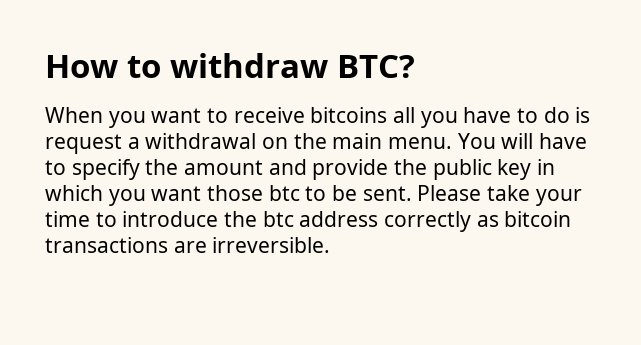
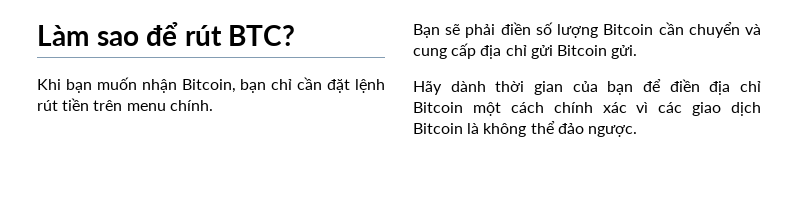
- How to withdraw BTC?
- When you want to receive bitcoins all you have to do is request a withdrawal on the main menu. You will have to specify the amount and provide the public key in which you want those btc to be sent. Please take your time to introduce the btc address correctly as bitcoin transactions are irreversible.
+ Làm sao để rút BTC?
+ Khi bạn muốn nhận Bitcoin, bạn chỉ cần đặt lệnh rút tiền trên menu chính.
+ Bạn sẽ phải điền số lượng Bitcoin cần chuyển và cung cấp địa chỉ gửi Bitcoin gửi.
+ Hãy dành thời gian của bạn để điền địa chỉ Bitcoin một cách chính xác vì các giao dịch Bitcoin là không thể đảo ngược.

